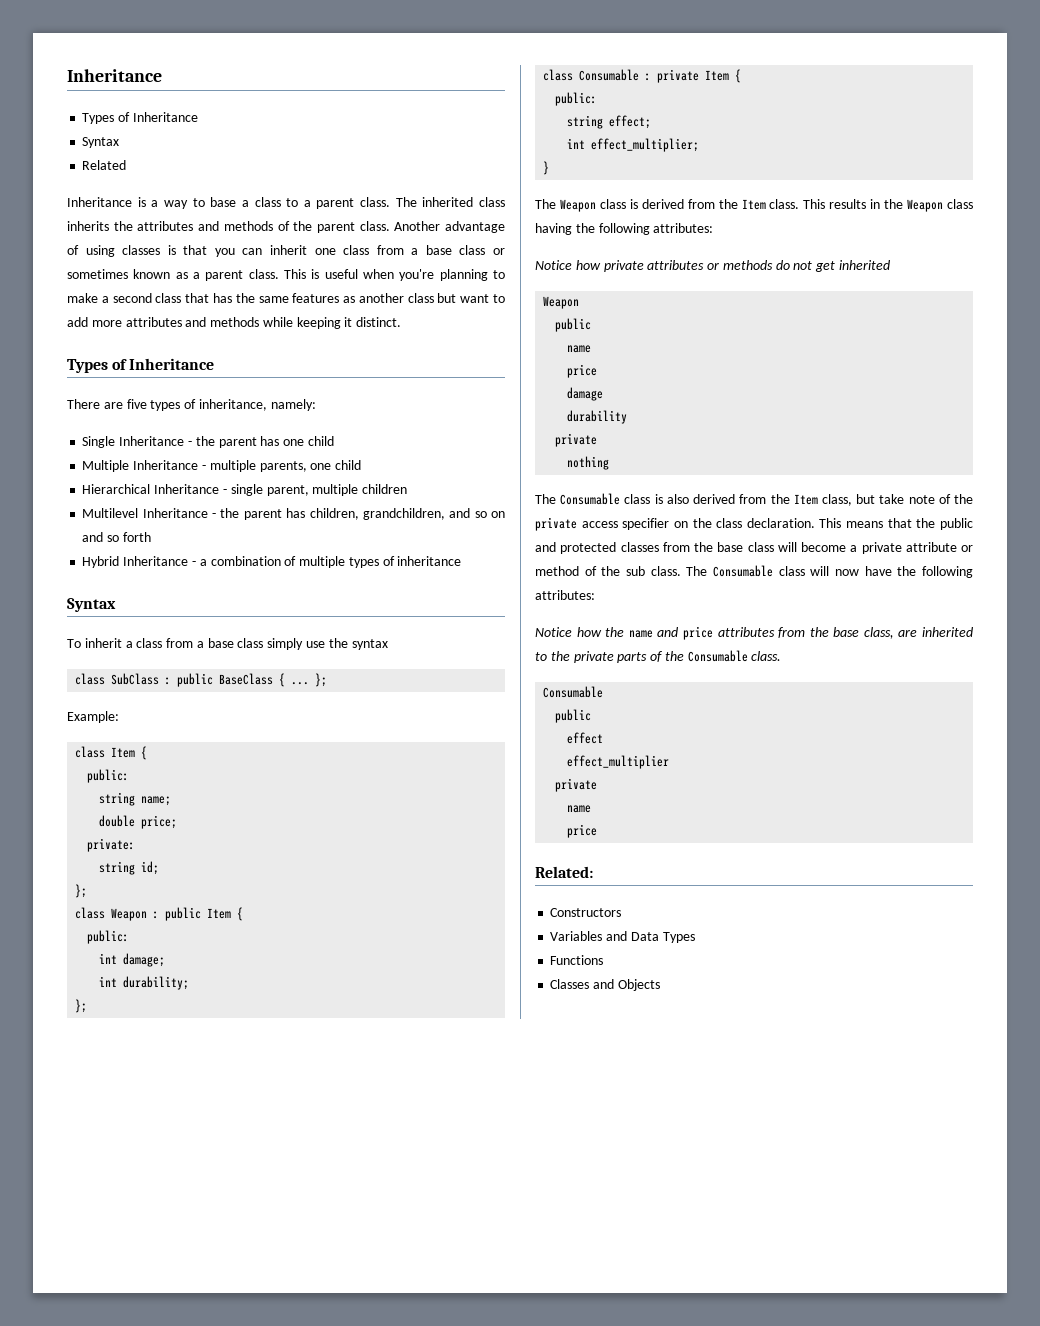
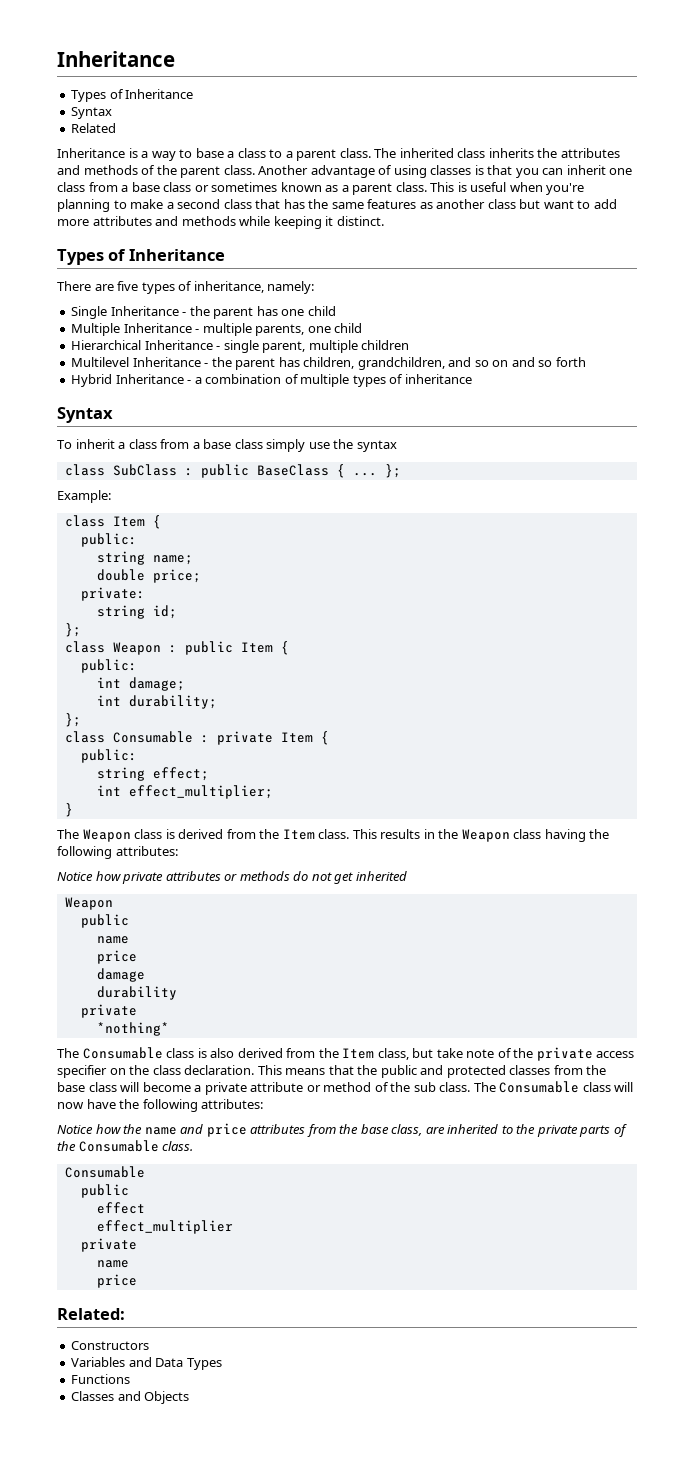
- nothing
+ *nothing*

